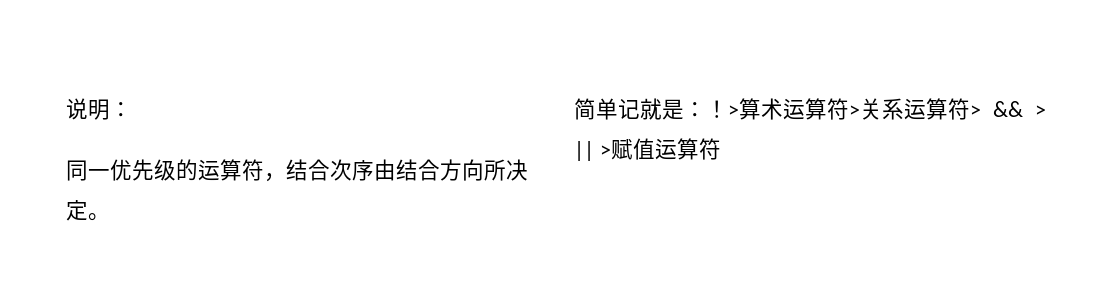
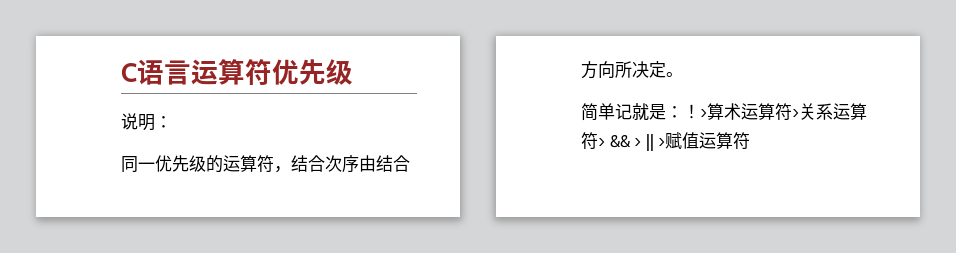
+ C语言运算符优先级

